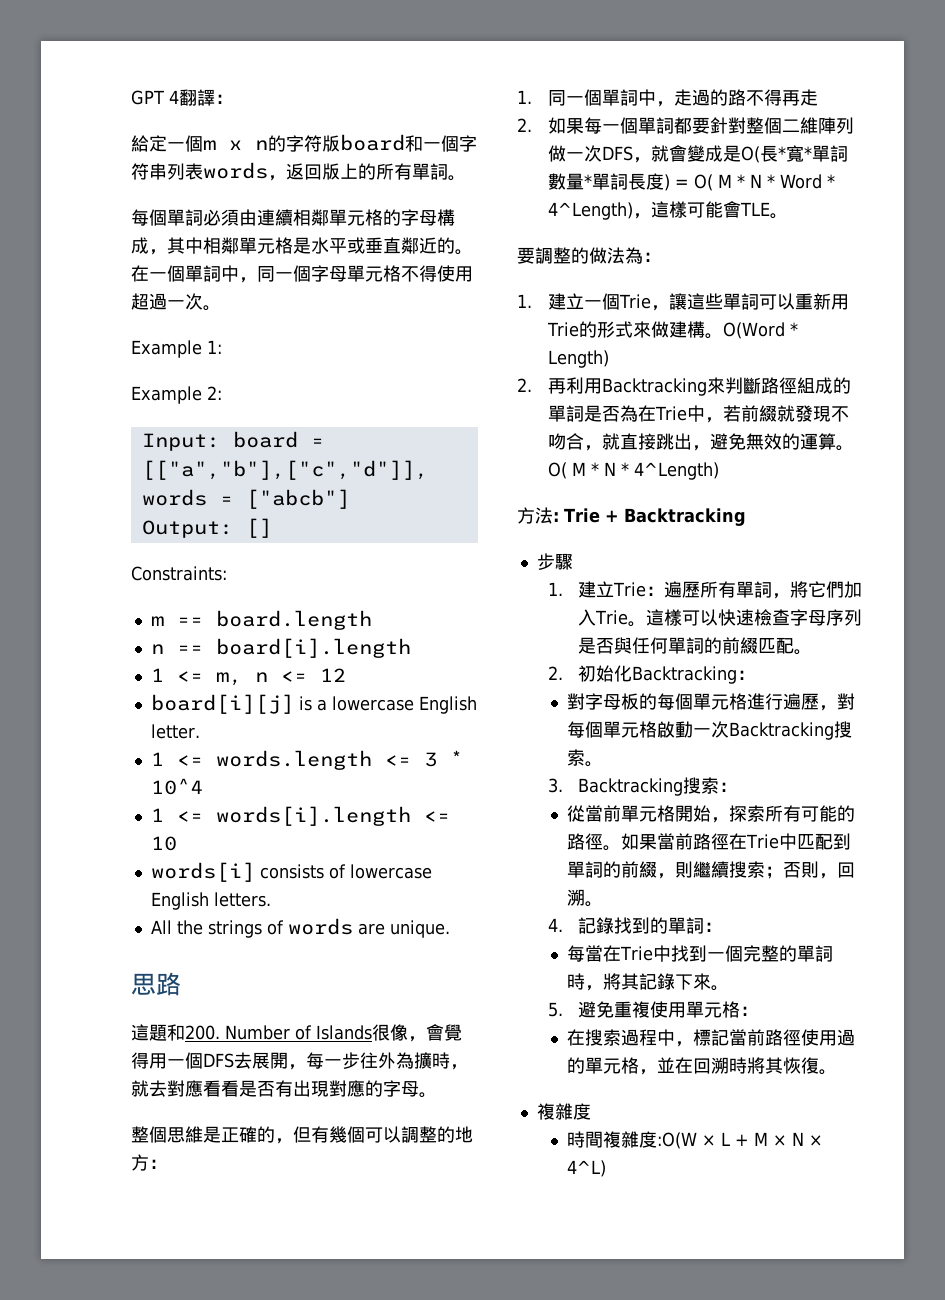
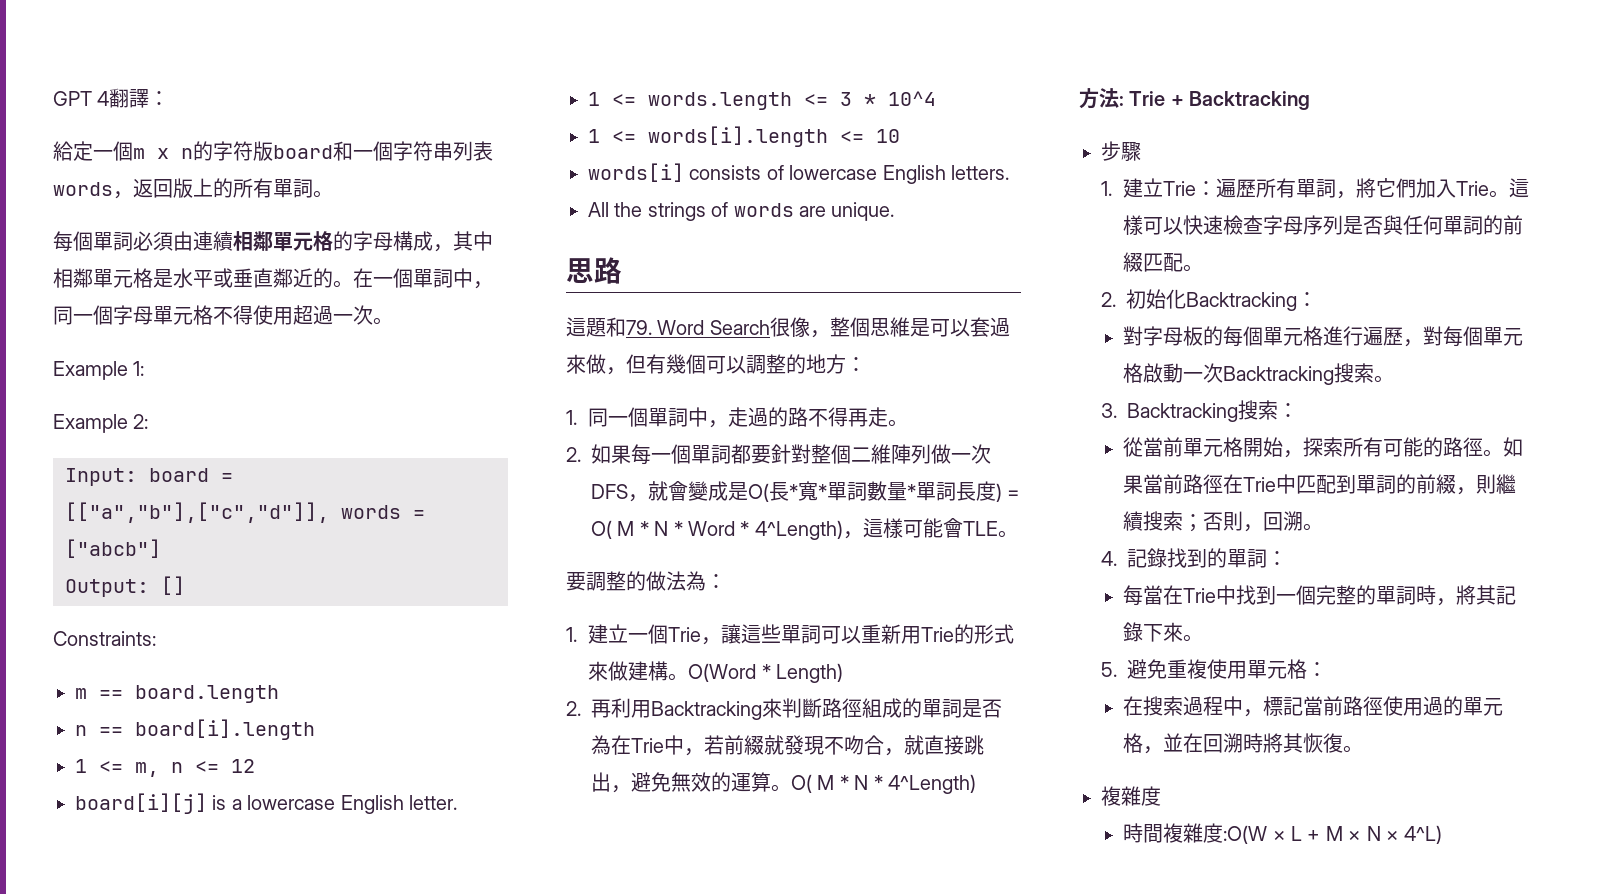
- 這題和200. Number of Islands很像，會覺得用一個DFS去展開，每一步往外為擴時，就去對應看看是否有出現對應的字母。
- 整個思維是正確的，但有幾個可以調整的地方：
+ 這題和79. Word Search很像，整個思維是可以套過來做，但有幾個可以調整的地方：
- 1.同一個單詞中，走過的路不得再走
+ 1.同一個單詞中，走過的路不得再走。

